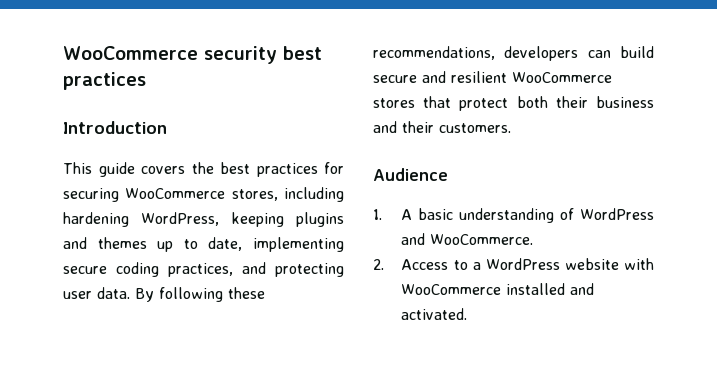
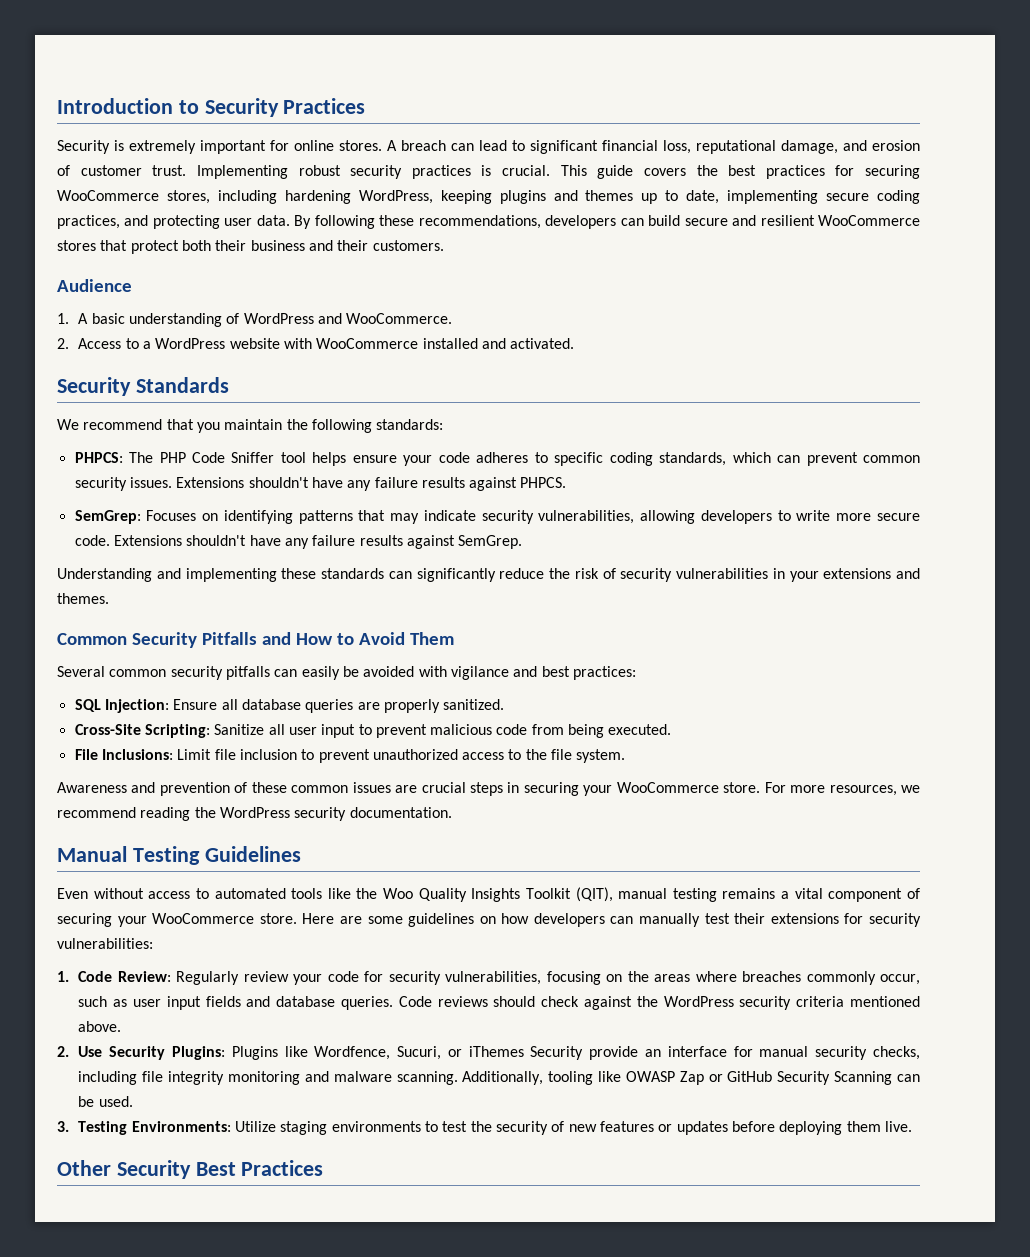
- WooCommerce security best practices
- Introduction
- This guide covers the best practices for securing WooCommerce stores, including hardening WordPress, keeping plugins and themes up to date, implementing secure coding practices, and protecting user data.
+ Introduction to Security Practices
+ Security is extremely important for online stores. A breach can lead to significant financial loss, reputational damage, and erosion of customer trust. Implementing robust security practices is crucial. This guide covers the best practices for securing WooCommerce stores, including hardening WordPress, keeping plugins and themes up to date, implementing secure coding practices, and protecting user data.
+ Security Standards
+ We recommend that you maintain the following standards:
+ PHPCS: The PHP Code Sniffer tool helps ensure your code adheres to specific coding standards, which can prevent common security issues. Extensions shouldn't have any failure results against PHPCS.
+ SemGrep: Focuses on identifying patterns that may indicate security vulnerabilities, allowing developers to write more secure code. Extensions shouldn't have any failure results against SemGrep.
+ Understanding and implementing these standards can significantly reduce the risk of security vulnerabilities in your extensions and themes.
+ Common Security Pitfalls and How to Avoid Them
+ Several common security pitfalls can easily be avoided with vigilance and best practices:
+ SQL Injection: Ensure all database queries are properly sanitized.
+ Cross-Site Scripting: Sanitize all user input to prevent malicious code from being executed.
+ File Inclusions: Limit file inclusion to prevent unauthorized access to the file system.
+ Awareness and prevention of these common issues are crucial steps in securing your WooCommerce store. For more resources, we recommend reading the WordPress security documentation.
+ Manual Testing Guidelines
+ Even without access to automated tools like the Woo Quality Insights Toolkit (QIT), manual testing remains a vital component of securing your WooCommerce store. Here are some guidelines on how developers can manually test their extensions for security vulnerabilities:
+ 1. Code Review: Regularly review your code for security vulnerabilities, focusing on the areas where breaches commonly occur, such as user input fields and database queries. Code reviews should check against the WordPress security criteria mentioned above.
+ 2. Use Security Plugins: Plugins like Wordfence, Sucuri, or iThemes Security provide an interface for manual security checks, including file integrity monitoring and malware scanning. Additionally, tooling like OWASP Zap or GitHub Security Scanning can be used.
+ 3. Testing Environments: Utilize staging environments to test the security of new features or updates before deploying them live.
+ Other Security Best Practices

